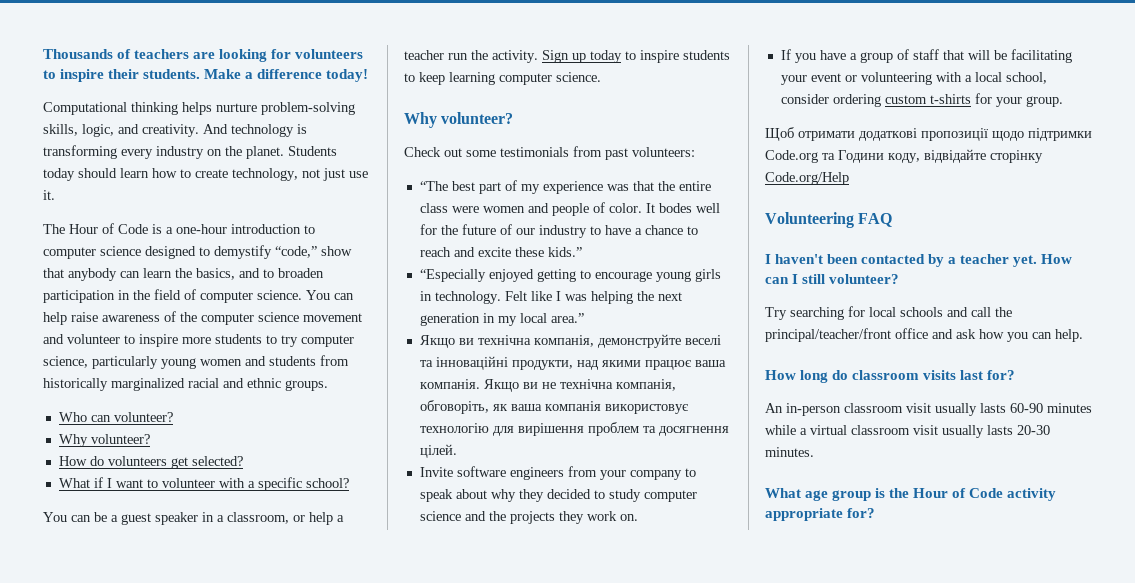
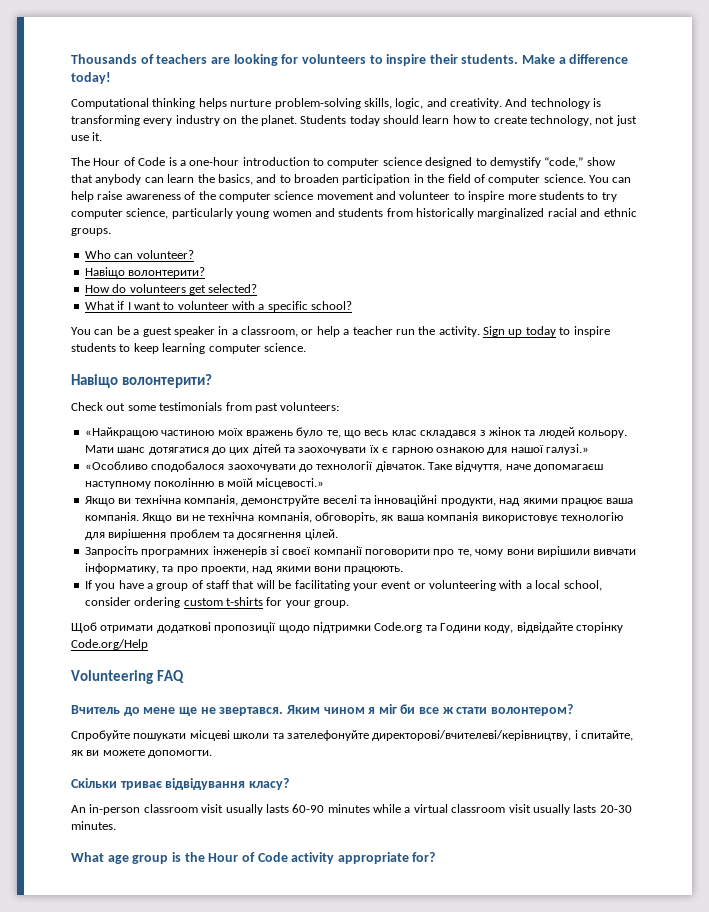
  Who can volunteer?
- Why volunteer?
+ Навіщо волонтерити?
  Sign up today to inspire students to keep learning computer science.
- Why volunteer?
+ Навіщо волонтерити?
- “The best part of my experience was that the entire class were women and people of color. It bodes well for the future of our industry to have a chance to reach and excite these kids.”
- “Especially enjoyed getting to encourage young girls in technology. Felt like I was helping the next generation in my local area.”
+ «Найкращою частиною моїх вражень було те, що весь клас складався з жінок та людей кольору. Мати шанс дотягатися до цих дітей та заохочувати їх є гарною ознакою для нашої галузі.»
+ «Особливо сподобалося заохочувати до технології дівчаток. Таке відчуття, наче допомагаєш наступному поколінню в моїй місцевості.»
- Invite software engineers from your company to speak about why they decided to study computer science and the projects they work on.
+ Запросіть програмних інженерів зі своєї компанії поговорити про те, чому вони вирішили вивчати інформатику, та про проекти, над якими вони працюють.
- I haven't been contacted by a teacher yet. How can I still volunteer?
- Try searching for local schools and call the principal/teacher/front office and ask how you can help.
- How long do classroom visits last for?
+ Вчитель до мене ще не звертався. Яким чином я міг би все ж стати волонтером?
+ Спробуйте пошукати місцеві школи та зателефонуйте директорові/вчителеві/керівництву, і спитайте, як ви можете допомогти.
+ Скільки триває відвідування класу?

